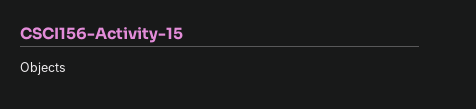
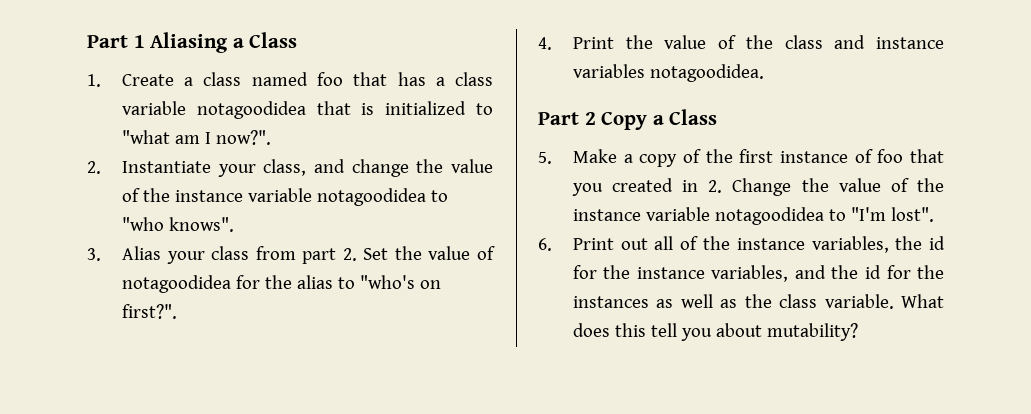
- CSCI156-Activity-15
- Objects
+ Part 1 Aliasing a Class
+ 1. Create a class named foo that has a class variable notagoodidea that is initialized to "what am I now?".
+ 2. Instantiate your class, and change the value of the instance variable notagoodidea to "who knows".
+ 3. Alias your class from part 2. Set the value of notagoodidea for the alias to "who's on first?".
+ 4. Print the value of the class and instance variables notagoodidea.
+ Part 2 Copy a Class
+ 5. Make a copy of the first instance of foo that you created in 2. Change the value of the instance variable notagoodidea to "I'm lost".
+ 6. Print out all of the instance variables, the id for the instance variables, and the id for the instances as well as the class variable. What does this tell you about mutability?

